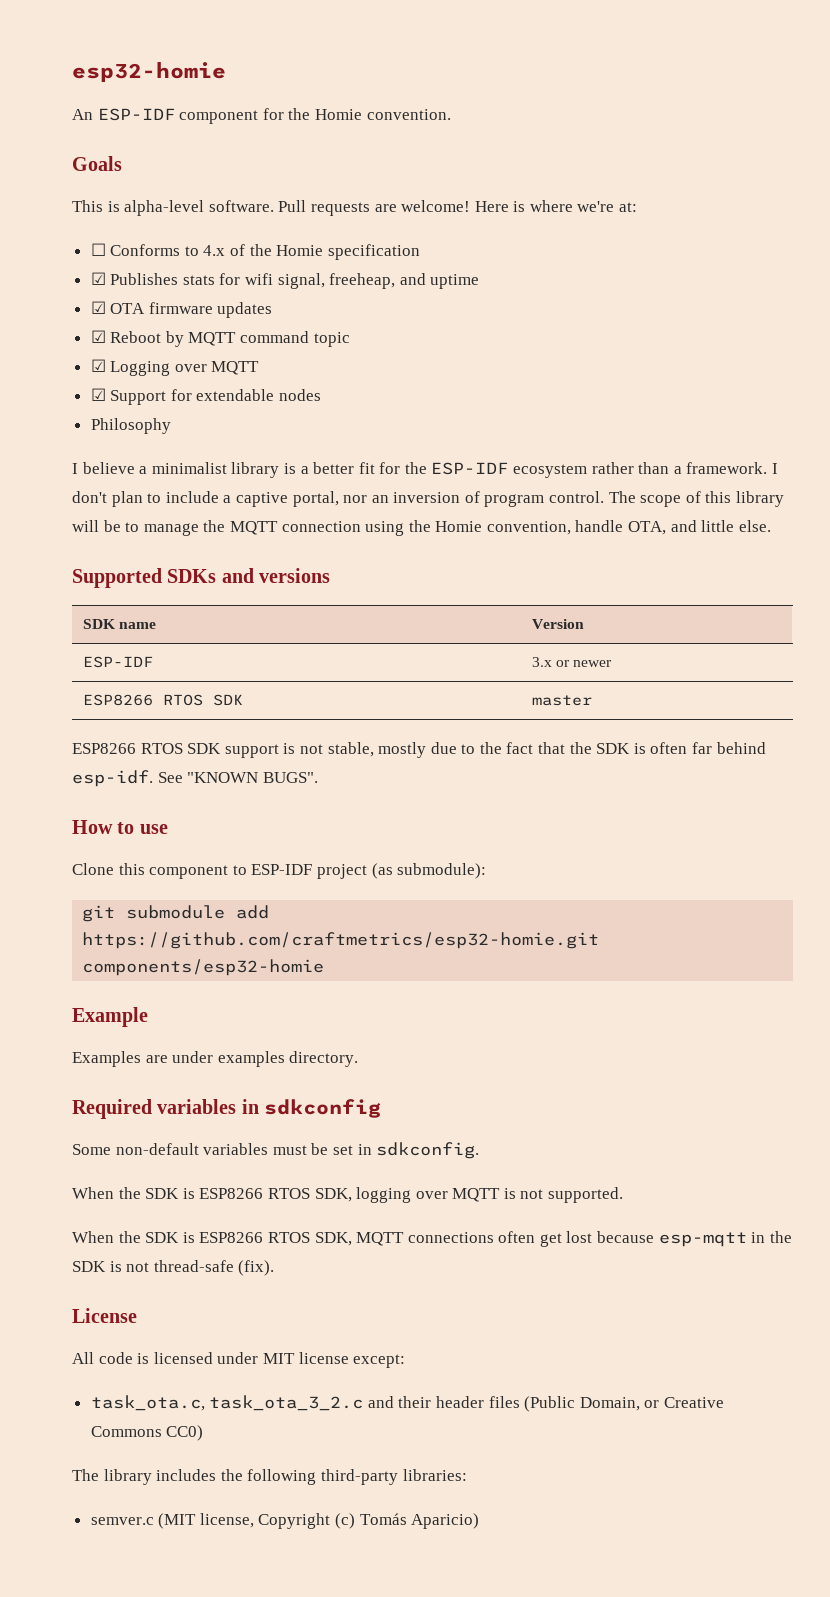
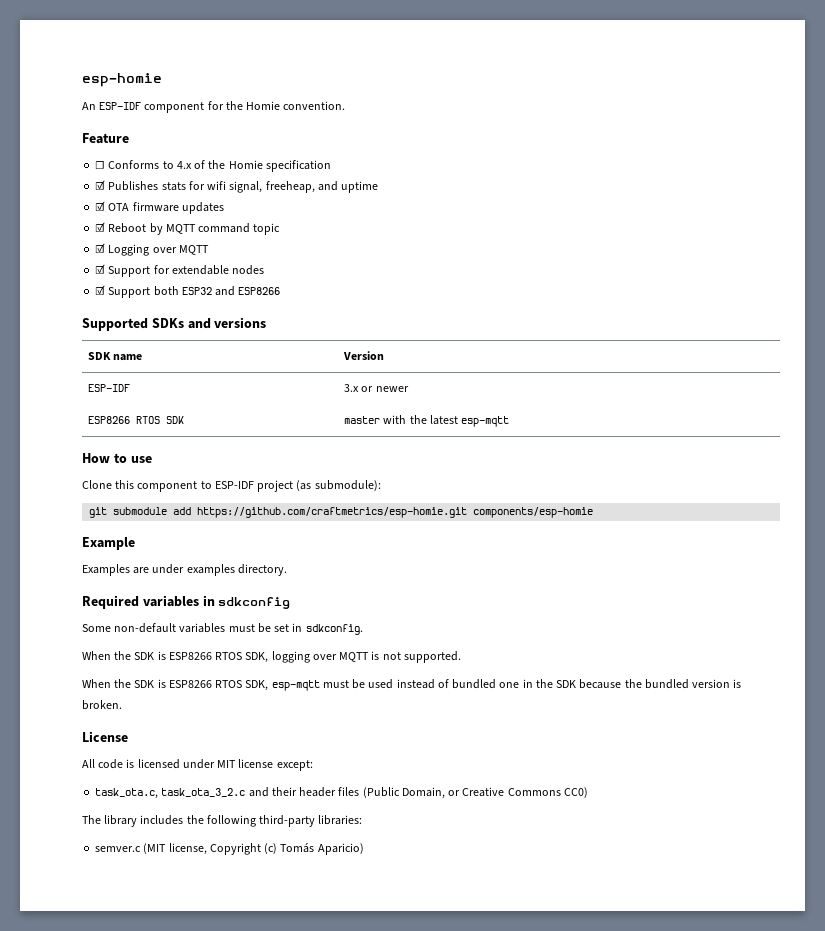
- esp32-homie
+ esp-homie
- Goals
- This is alpha-level software. Pull requests are welcome! Here is where we're at:
+ Feature
- Philosophy
- I believe a minimalist library is a better fit for the ESP-IDF ecosystem rather than a framework. I don't plan to include a captive portal, nor an inversion of program control. The scope of this library will be to manage the MQTT connection using the Homie convention, handle OTA, and little else.
+ ☑ Support both ESP32 and ESP8266
- ESP8266 RTOS SDK | master
- ESP8266 RTOS SDK support is not stable, mostly due to the fact that the SDK is often far behind esp-idf. See "KNOWN BUGS".
+ ESP8266 RTOS SDK | master with the latest esp-mqtt
- git submodule add https://github.com/craftmetrics/esp32-homie.git components/esp32-homie
+ git submodule add https://github.com/craftmetrics/esp-homie.git components/esp-homie
- When the SDK is ESP8266 RTOS SDK, MQTT connections often get lost because esp-mqtt in the SDK is not thread-safe (fix).
+ When the SDK is ESP8266 RTOS SDK, esp-mqtt must be used instead of bundled one in the SDK because the bundled version is broken.

